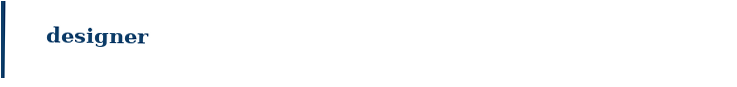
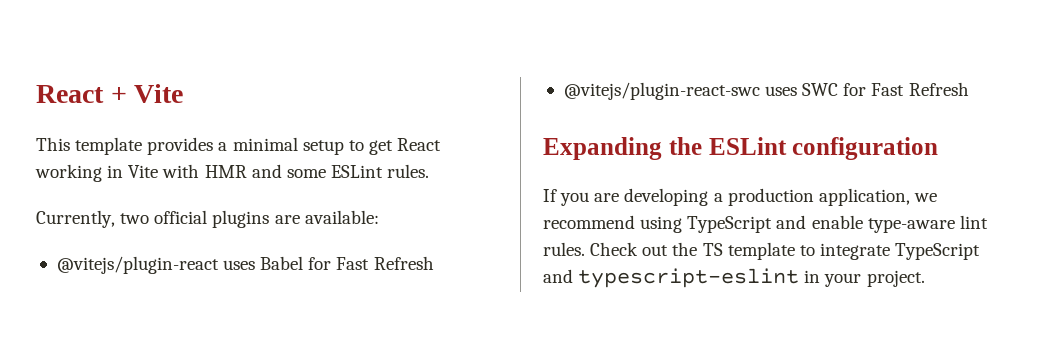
- designer
+ React + Vite
+ This template provides a minimal setup to get React working in Vite with HMR and some ESLint rules.
+ Currently, two official plugins are available:
+ @vitejs/plugin-react uses Babel for Fast Refresh
+ @vitejs/plugin-react-swc uses SWC for Fast Refresh
+ Expanding the ESLint configuration
+ If you are developing a production application, we recommend using TypeScript and enable type-aware lint rules. Check out the TS template to integrate TypeScript and typescript-eslint in your project.

